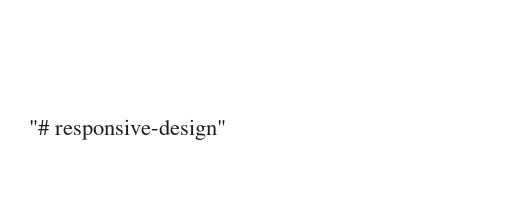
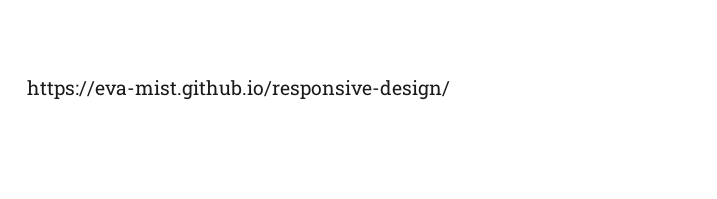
- "# responsive-design"
+ https://eva-mist.github.io/responsive-design/

